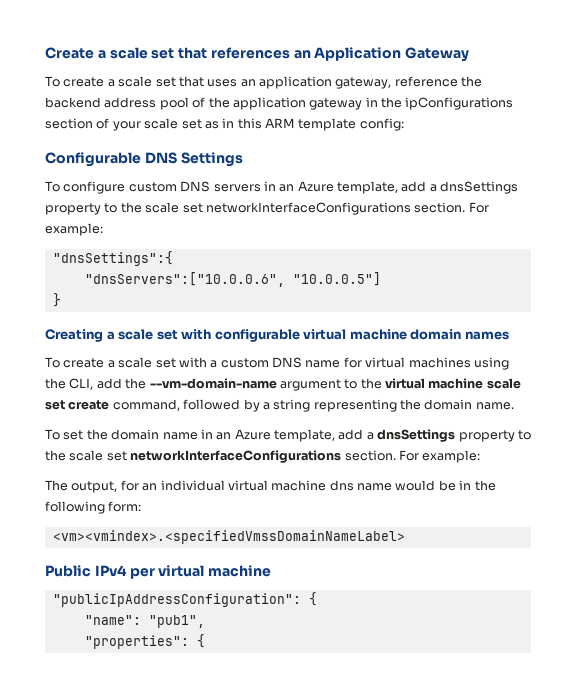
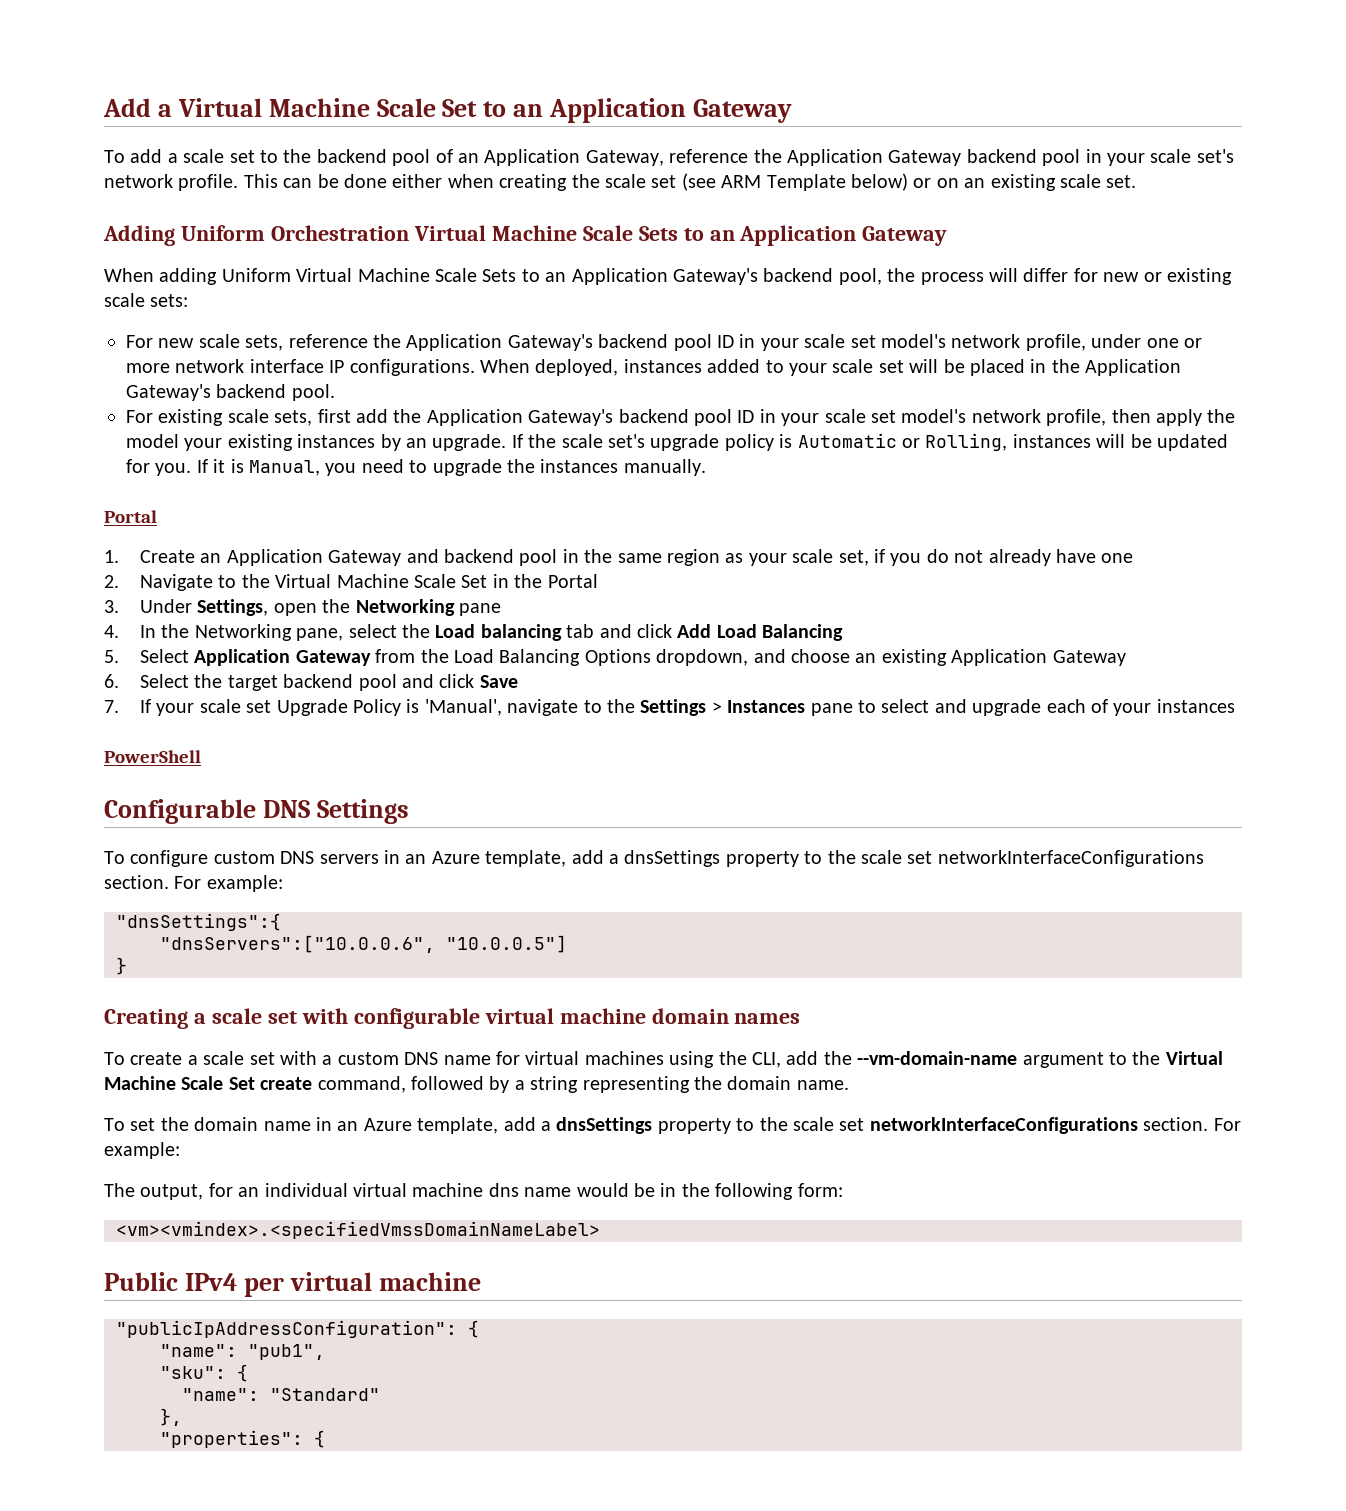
- Create a scale set that references an Application Gateway
+ Add a Virtual Machine Scale Set to an Application Gateway
- To create a scale set that uses an application gateway, reference the backend address pool of the application gateway in the ipConfigurations section of your scale set as in this ARM template config:
+ To add a scale set to the backend pool of an Application Gateway, reference the Application Gateway backend pool in your scale set's network profile. This can be done either when creating the scale set (see ARM Template below) or on an existing scale set.
+ Adding Uniform Orchestration Virtual Machine Scale Sets to an Application Gateway
+ When adding Uniform Virtual Machine Scale Sets to an Application Gateway's backend pool, the process will differ for new or existing scale sets:
+ For new scale sets, reference the Application Gateway's backend pool ID in your scale set model's network profile, under one or more network interface IP configurations. When deployed, instances added to your scale set will be placed in the Application Gateway's backend pool.
+ For existing scale sets, first add the Application Gateway's backend pool ID in your scale set model's network profile, then apply the model your existing instances by an upgrade. If the scale set's upgrade policy is Automatic or Rolling, instances will be updated for you. If it is Manual, you need to upgrade the instances manually.
+ Portal
+ 1. Create an Application Gateway and backend pool in the same region as your scale set, if you do not already have one
+ 2. Navigate to the Virtual Machine Scale Set in the Portal
+ 3. Under Settings, open the Networking pane
+ 4. In the Networking pane, select the Load balancing tab and click Add Load Balancing
+ 5. Select Application Gateway from the Load Balancing Options dropdown, and choose an existing Application Gateway
+ 6. Select the target backend pool and click Save
+ 7. If your scale set Upgrade Policy is 'Manual', navigate to the Settings > Instances pane to select and upgrade each of your instances
+ PowerShell
- To create a scale set with a custom DNS name for virtual machines using the CLI, add the --vm-domain-name argument to the virtual machine scale set create command, followed by a string representing the domain name.
+ To create a scale set with a custom DNS name for virtual machines using the CLI, add the --vm-domain-name argument to the Virtual Machine Scale Set create command, followed by a string representing the domain name.
+ "sku": {
+ "name": "Standard"
+ },

